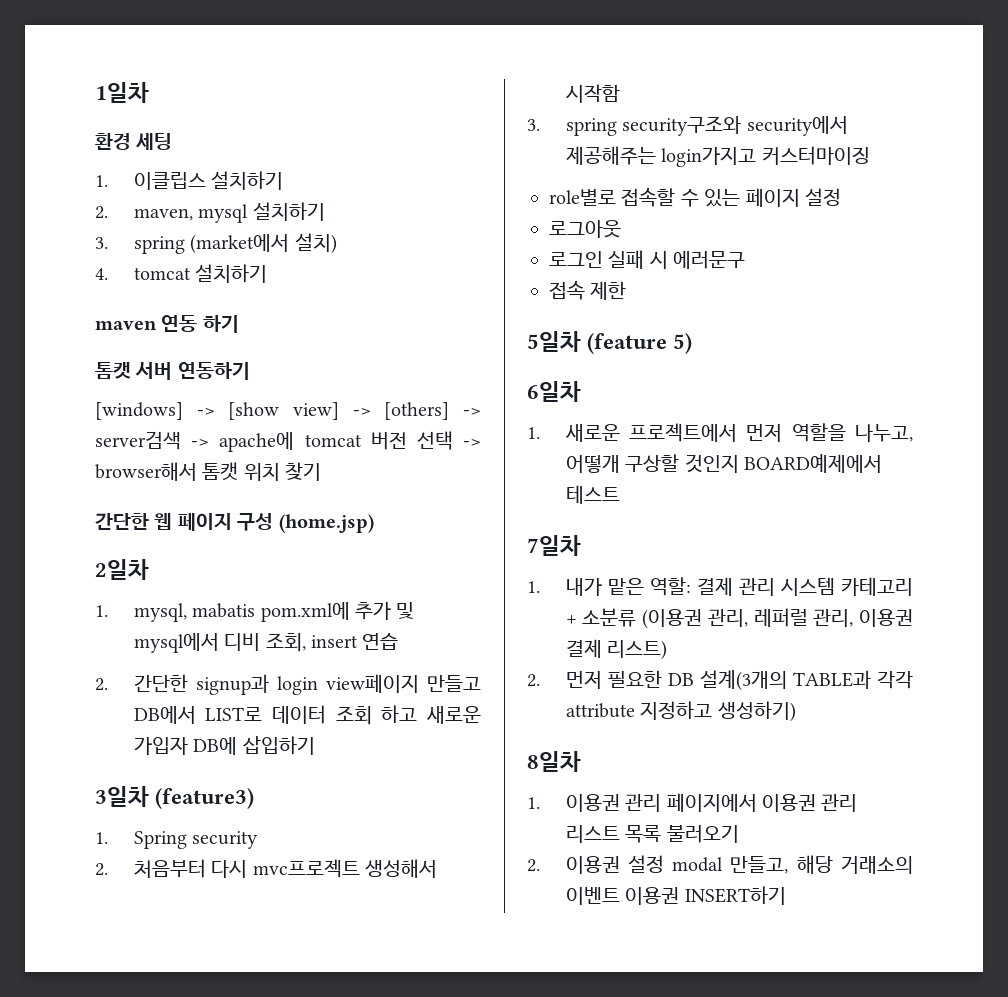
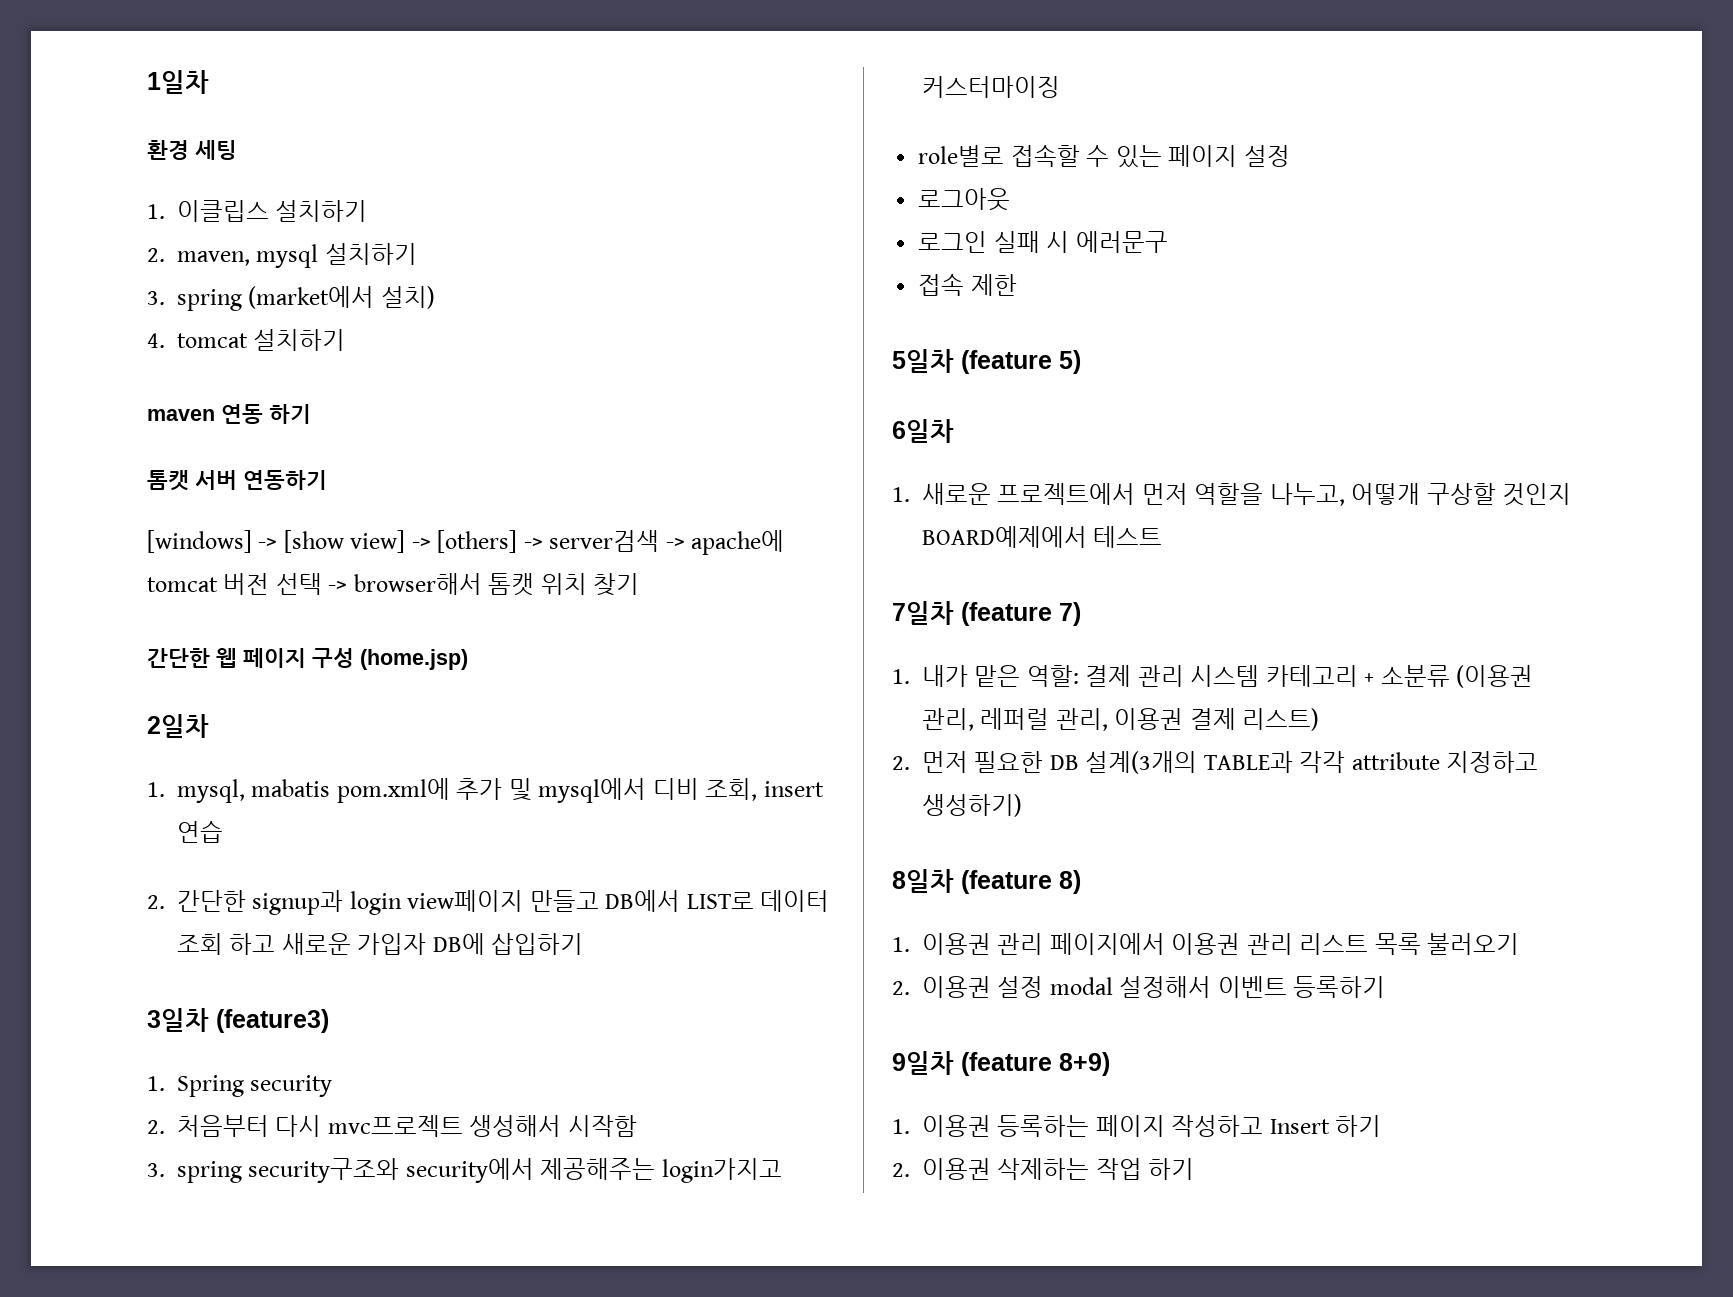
- 7일차
+ 7일차 (feature 7)
- 8일차
+ 8일차 (feature 8)
- 2. 이용권 설정 modal 만들고, 해당 거래소의 이벤트 이용권 INSERT하기
+ 2. 이용권 설정 modal 설정해서 이벤트 등록하기
+ 9일차 (feature 8+9)
+ 1. 이용권 등록하는 페이지 작성하고 Insert 하기
+ 2. 이용권 삭제하는 작업 하기

